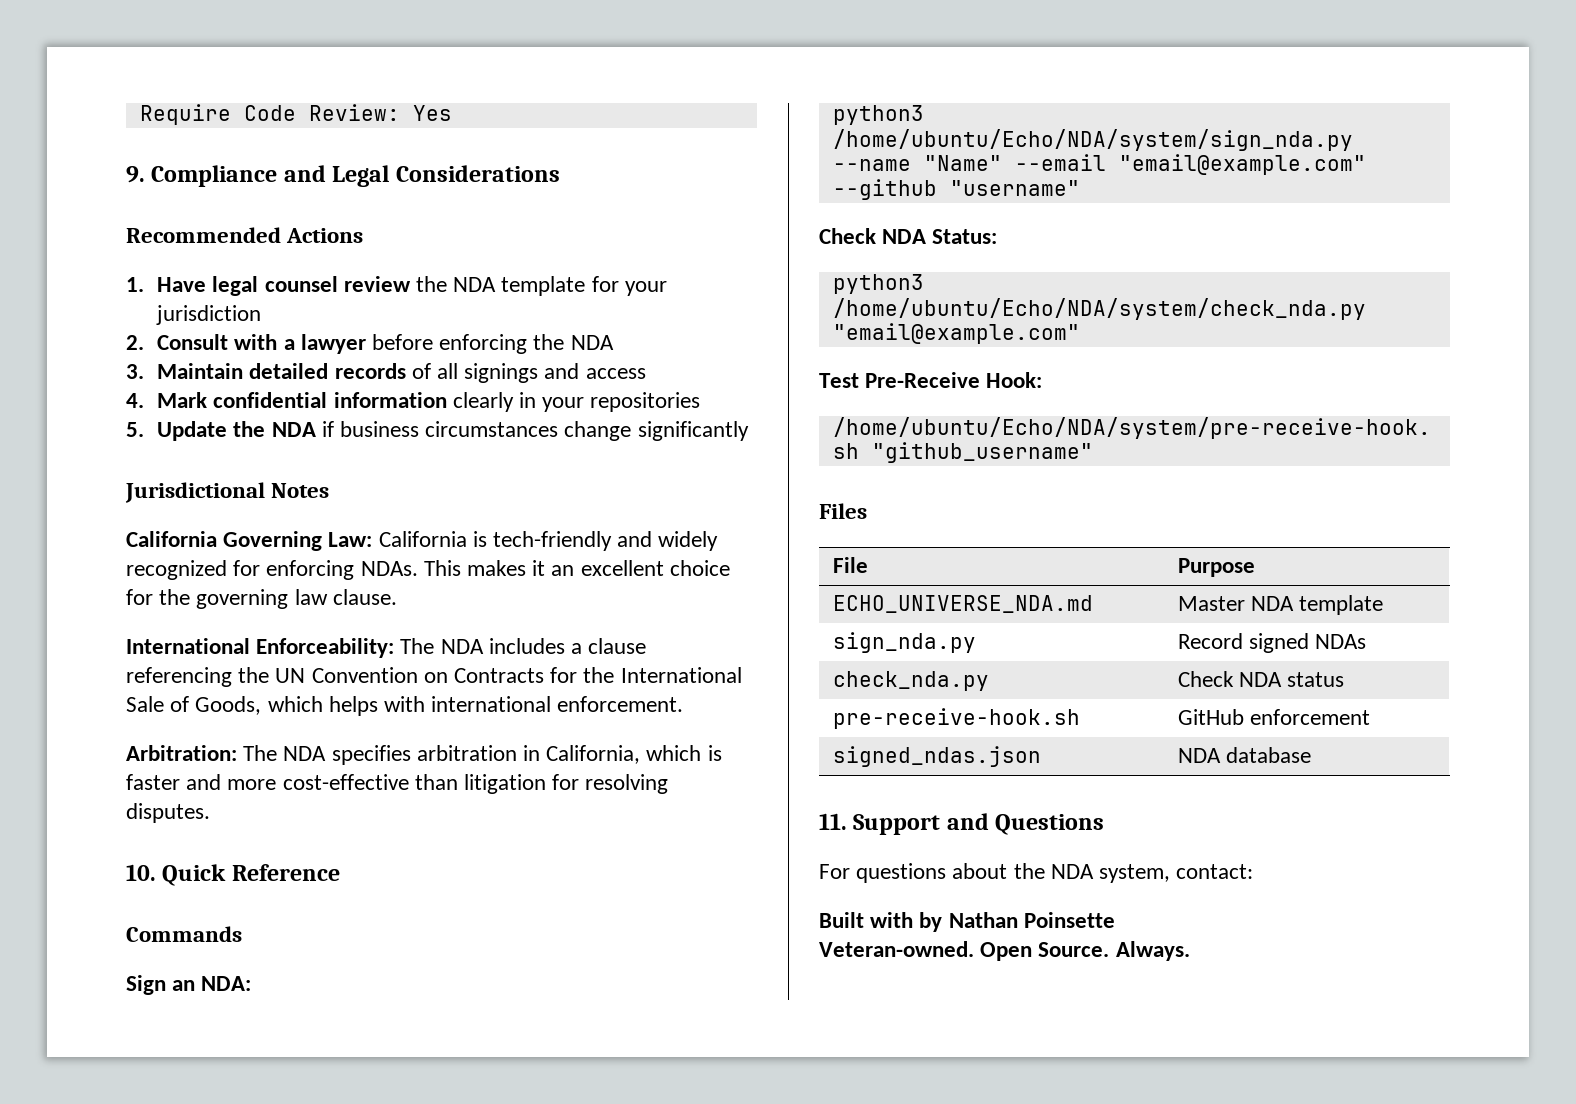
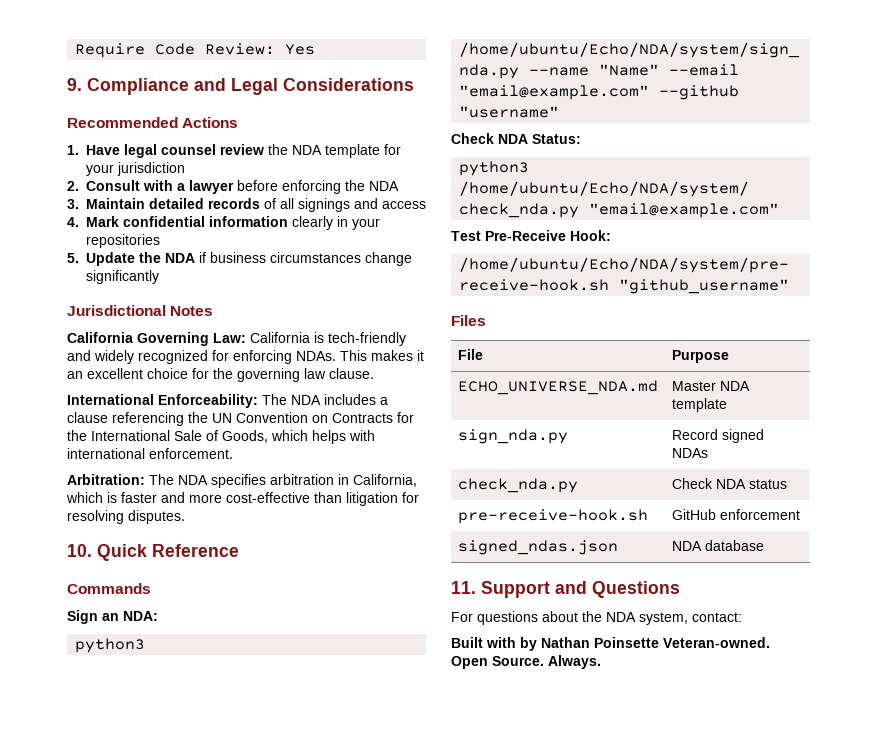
- Built with by Nathan Poinsette
- Veteran-owned.
+ Built with by Nathan Poinsette Veteran-owned.

